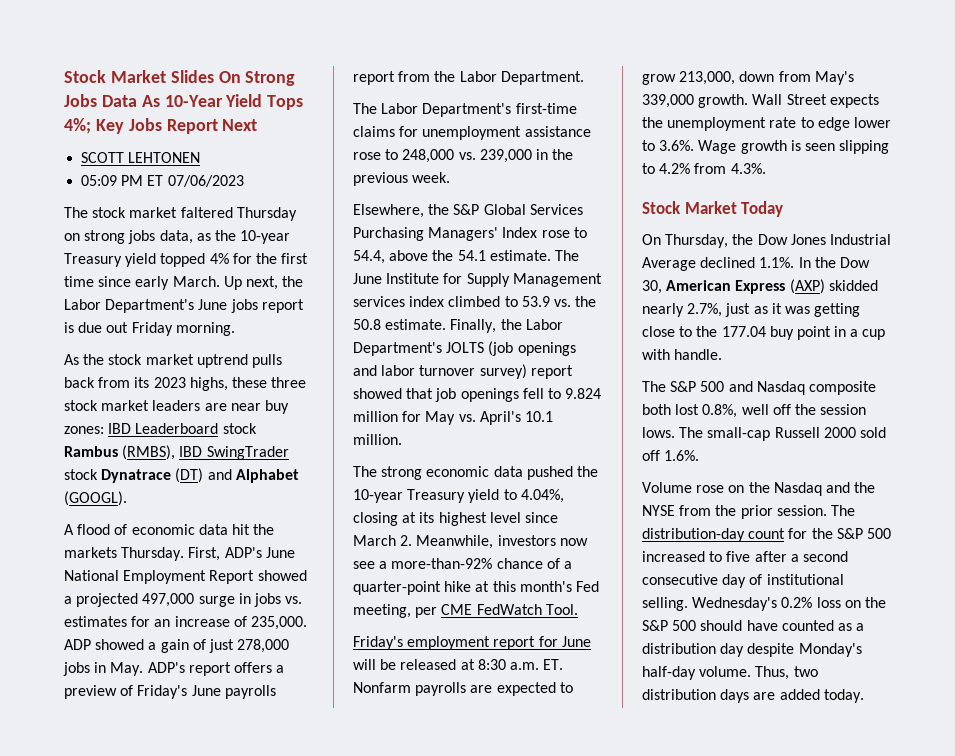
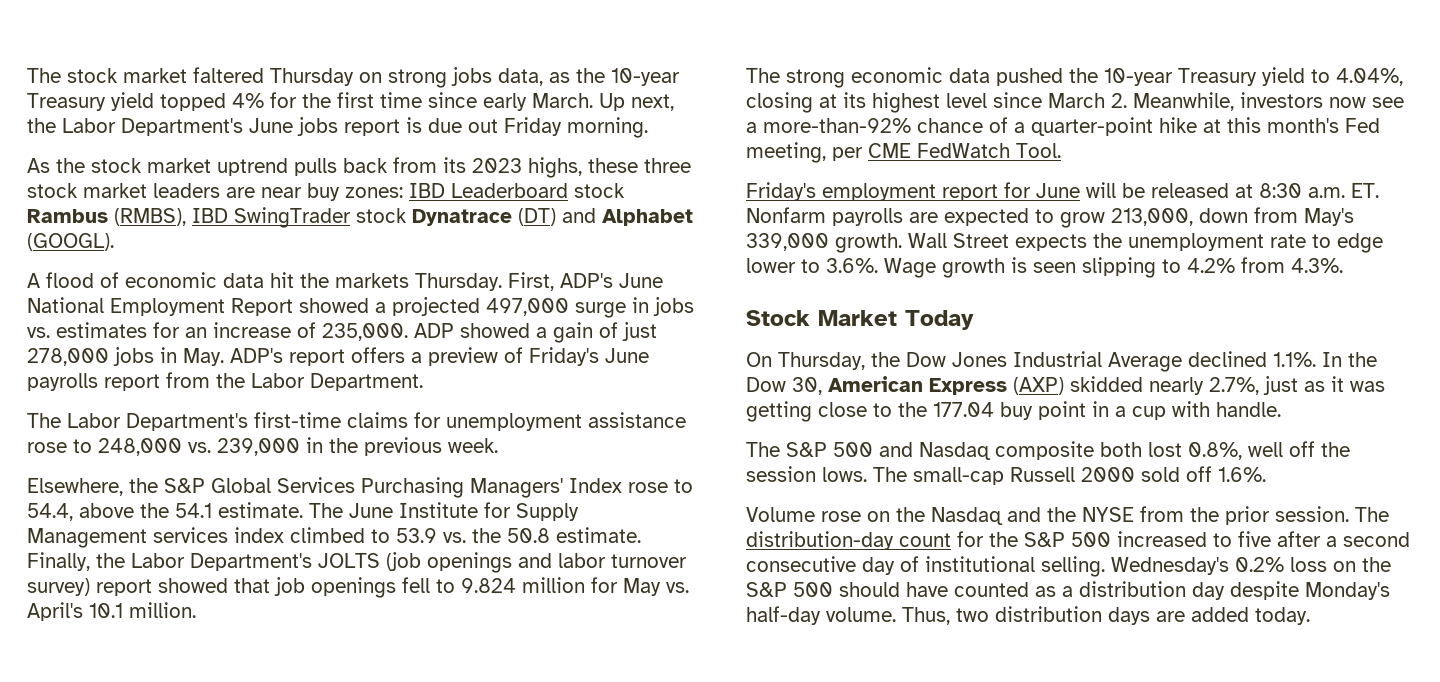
- Stock Market Slides On Strong Jobs Data As 10-Year Yield Tops 4%; Key Jobs Report Next
- SCOTT LEHTONEN
- 05:09 PM ET 07/06/2023

